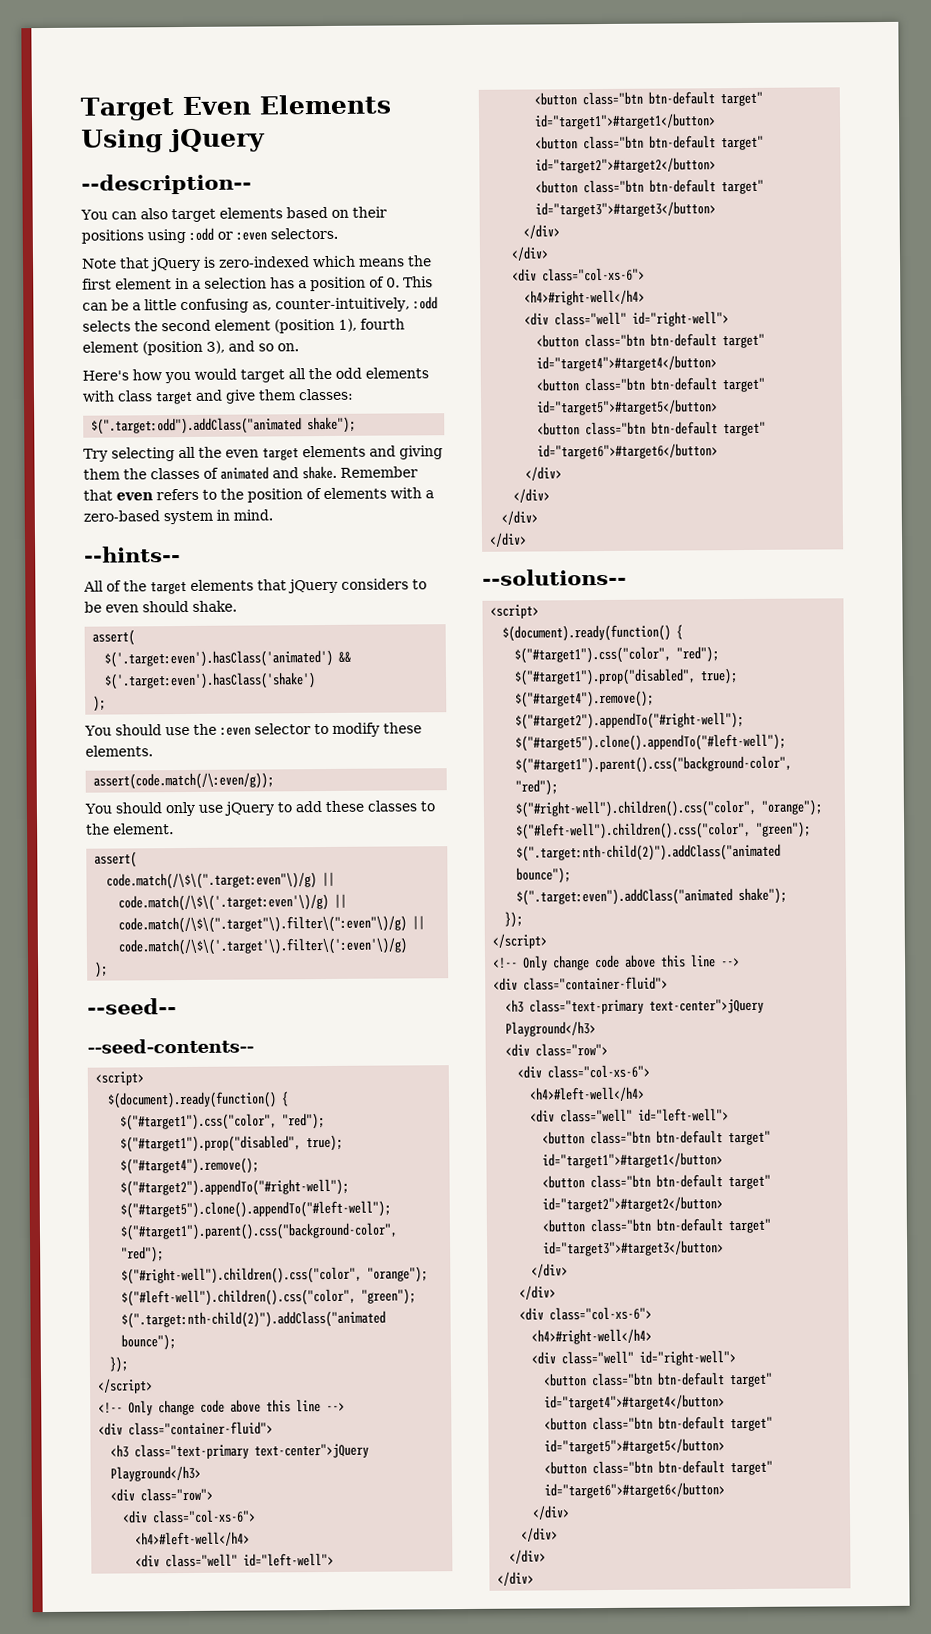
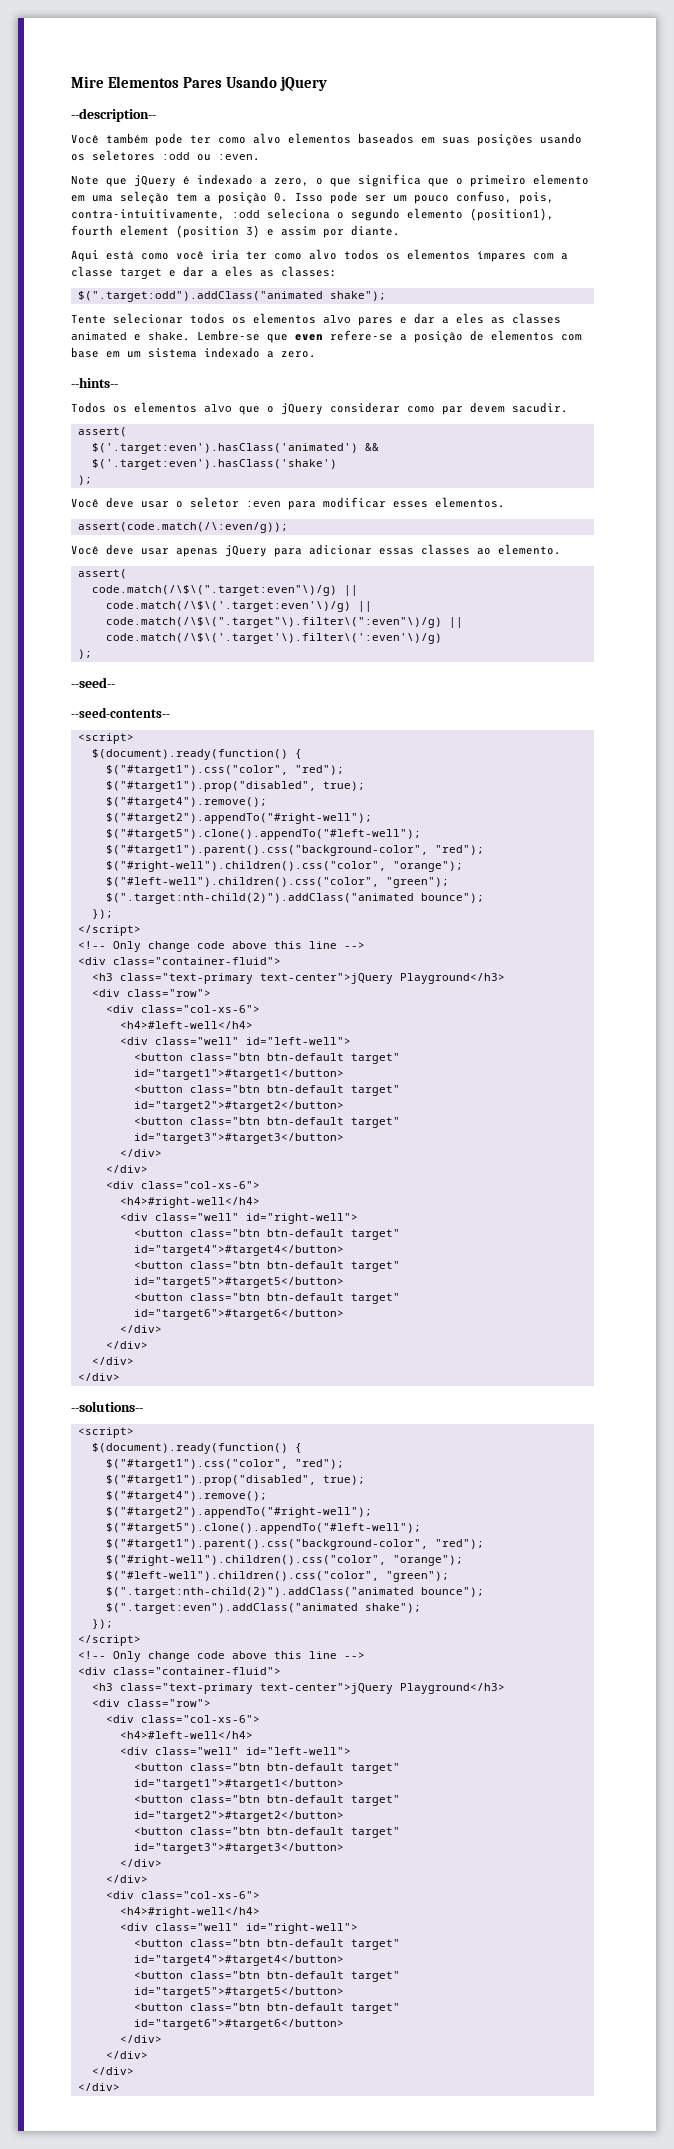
- Target Even Elements Using jQuery
+ Mire Elementos Pares Usando jQuery
  --description--
- You can also target elements based on their positions using :odd or :even selectors.
- Note that jQuery is zero-indexed which means the first element in a selection has a position of 0. This can be a little confusing as, counter-intuitively, :odd selects the second element (position 1), fourth element (position 3), and so on.
- Here's how you would target all the odd elements with class target and give them classes:
+ Você também pode ter como alvo elementos baseados em suas posições usando os seletores :odd ou :even.
+ Note que jQuery é indexado a zero, o que significa que o primeiro elemento em uma seleção tem a posição 0. Isso pode ser um pouco confuso, pois, contra-intuitivamente, :odd seleciona o segundo elemento (position1), fourth element (position 3) e assim por diante.
+ Aqui está como você iria ter como alvo todos os elementos ímpares com a classe target e dar a eles as classes:
  $(".target:odd").addClass("animated shake");
- Try selecting all the even target elements and giving them the classes of animated and shake. Remember that even refers to the position of elements with a zero-based system in mind.
+ Tente selecionar todos os elementos alvo pares e dar a eles as classes animated e shake. Lembre-se que even refere-se a posição de elementos com base em um sistema indexado a zero.
  --hints--
- All of the target elements that jQuery considers to be even should shake.
+ Todos os elementos alvo que o jQuery considerar como par devem sacudir.
- You should use the :even selector to modify these elements.
+ Você deve usar o seletor :even para modificar esses elementos.
  assert(code.match(/\:even/g));
- You should only use jQuery to add these classes to the element.
+ Você deve usar apenas jQuery para adicionar essas classes ao elemento.

